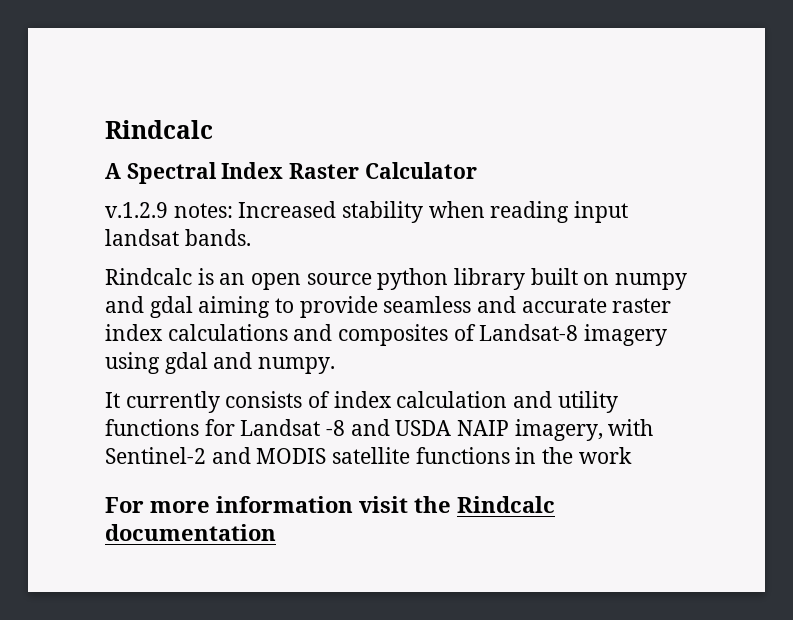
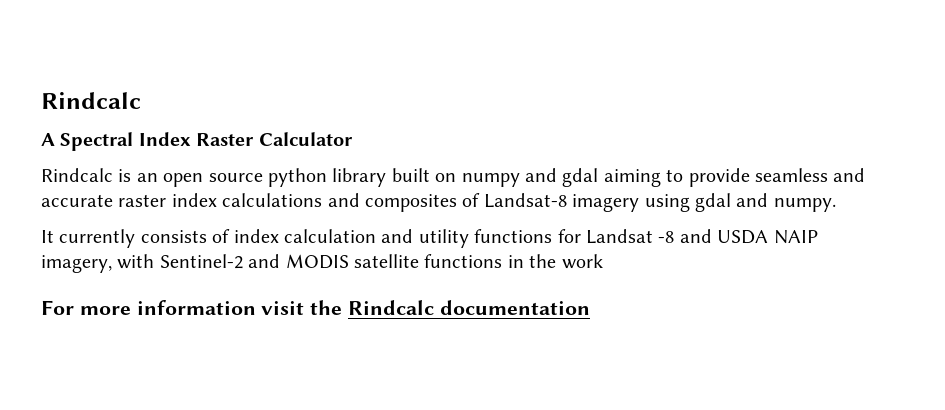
- v.1.2.9 notes: Increased stability when reading input landsat bands.

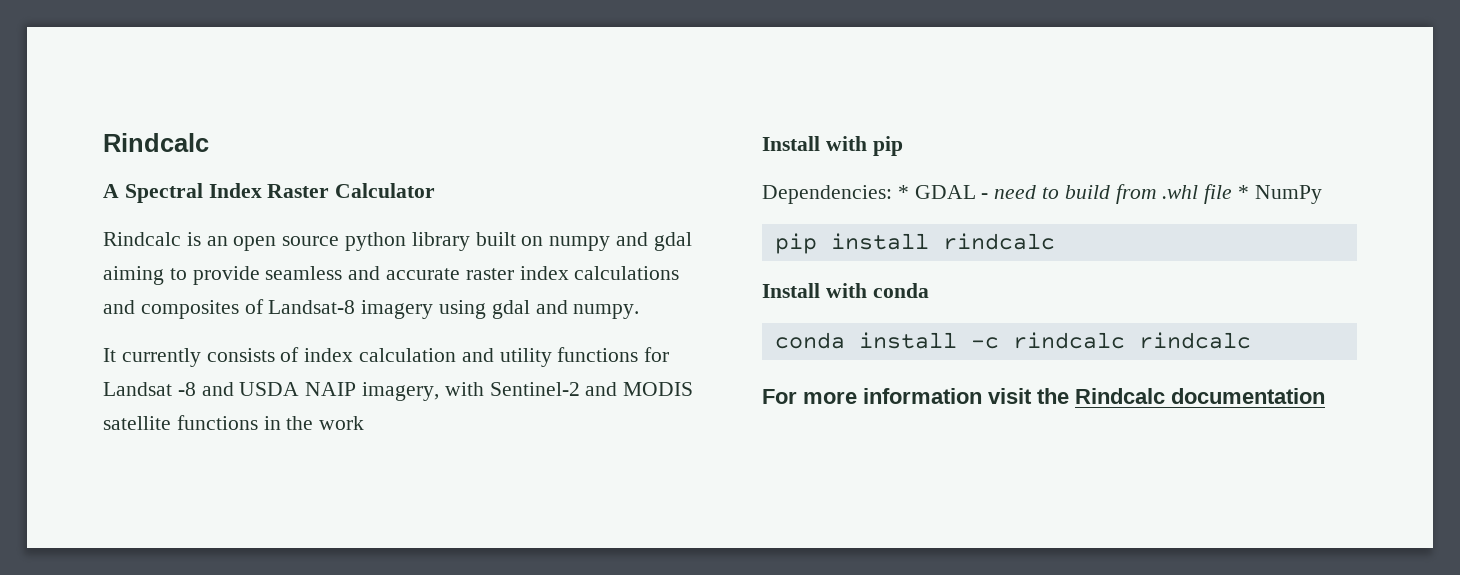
+ Install with pip
+ Dependencies: * GDAL - need to build from .whl file * NumPy
+ pip install rindcalc
+ Install with conda
+ conda install -c rindcalc rindcalc

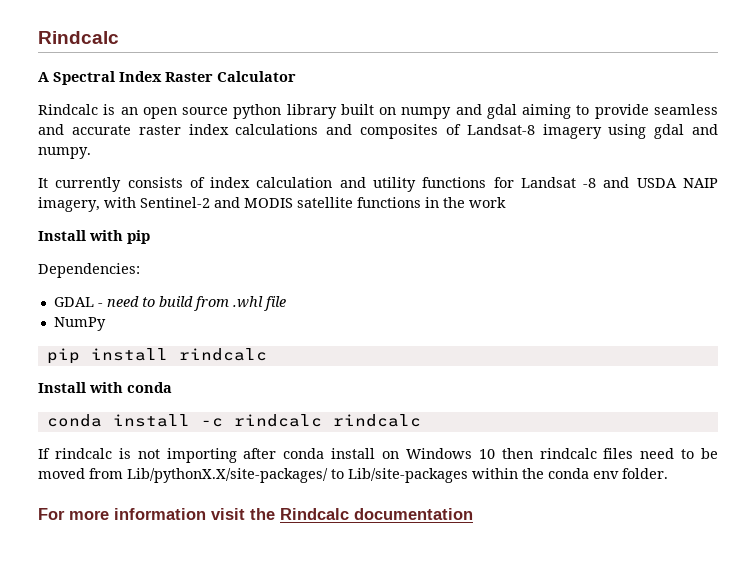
- Dependencies: * GDAL - need to build from .whl file * NumPy
+ Dependencies:
+ GDAL - need to build from .whl file
+ NumPy
+ If rindcalc is not importing after conda install on Windows 10 then rindcalc files need to be moved from Lib/pythonX.X/site-packages/ to Lib/site-packages within the conda env folder.

